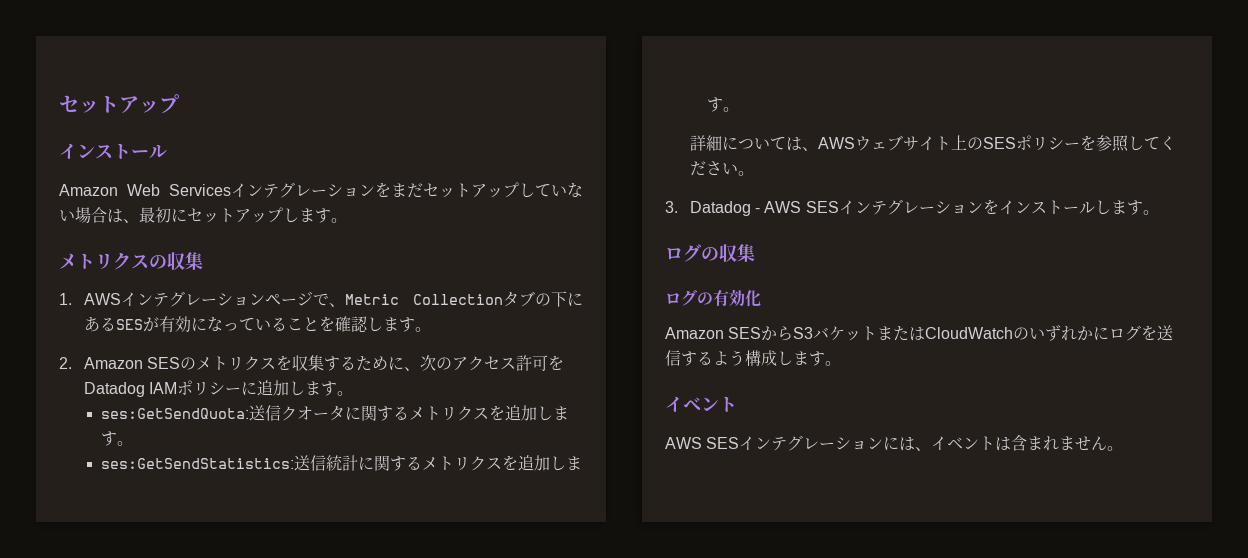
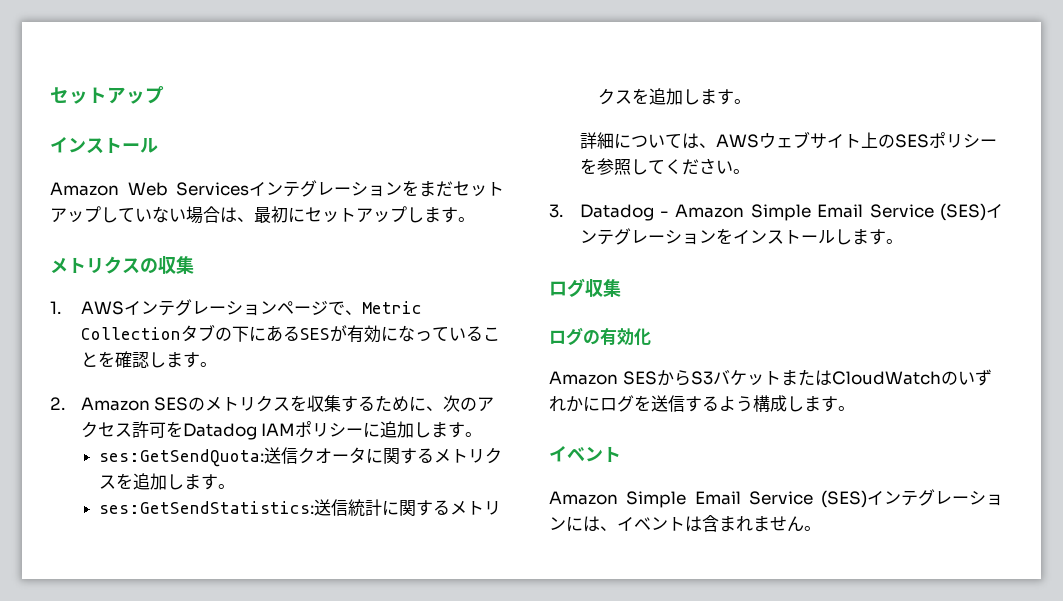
- 3. Datadog - AWS SESインテグレーションをインストールします。
+ 3. Datadog - Amazon Simple Email Service (SES)インテグレーションをインストールします。
- ログの収集
+ ログ収集
- AWS SESインテグレーションには、イベントは含まれません。
+ Amazon Simple Email Service (SES)インテグレーションには、イベントは含まれません。

